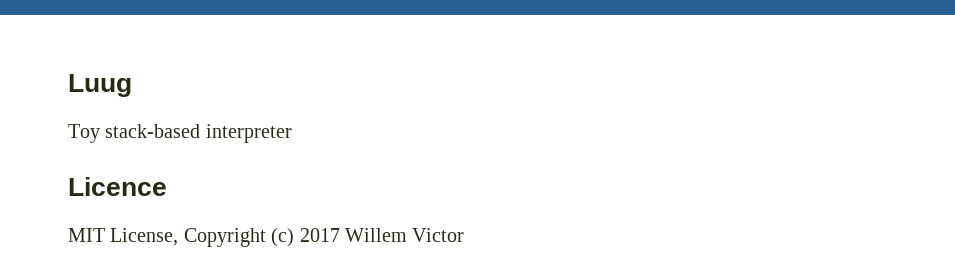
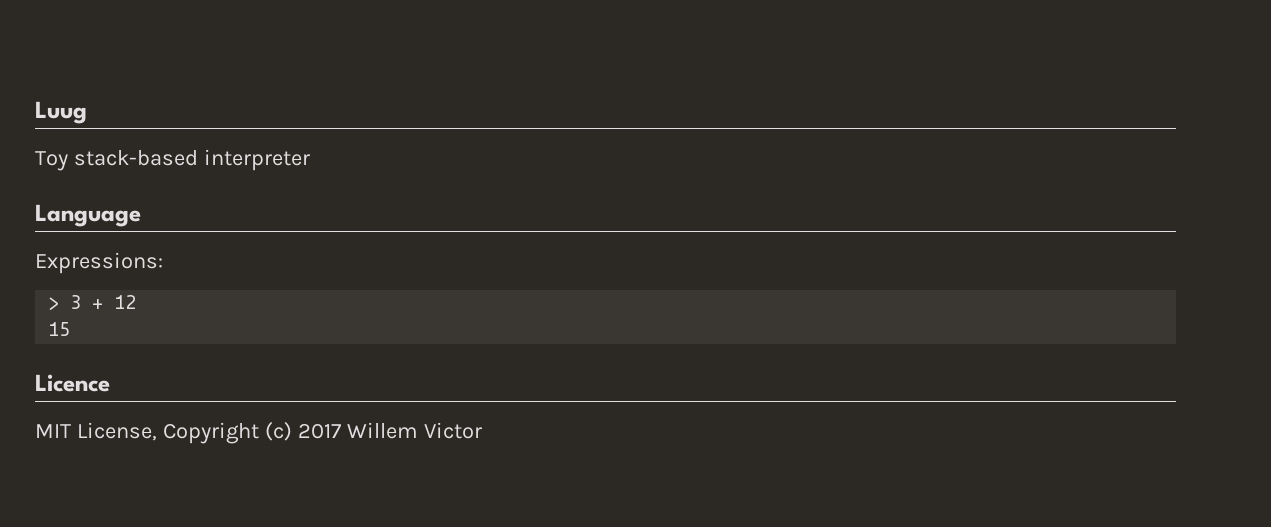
+ Language
+ Expressions:
+ > 3 + 12
+ 15

